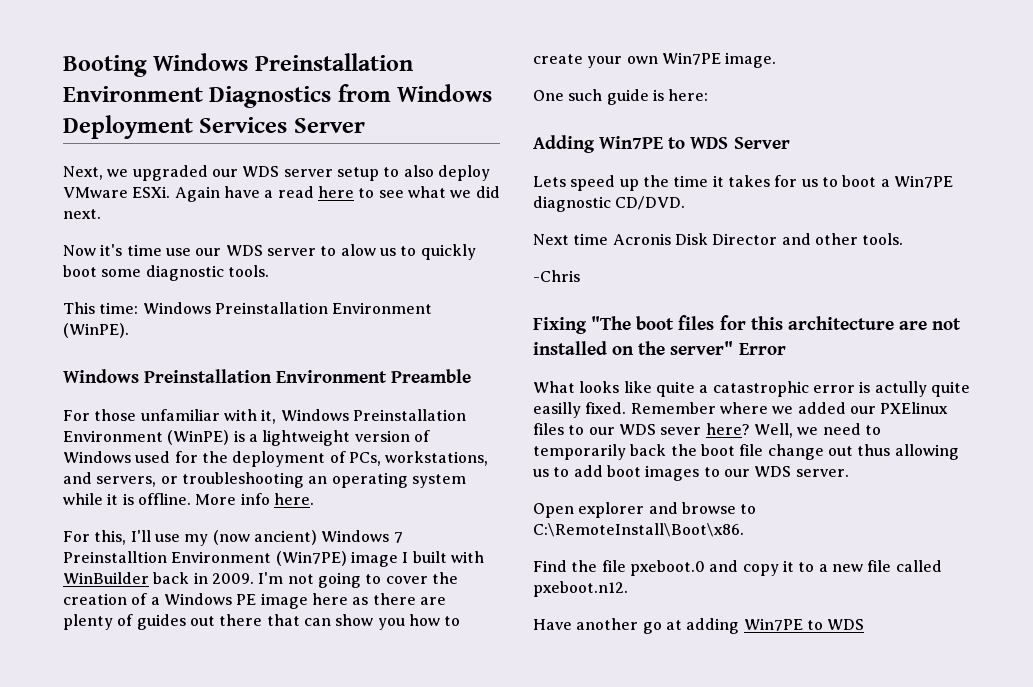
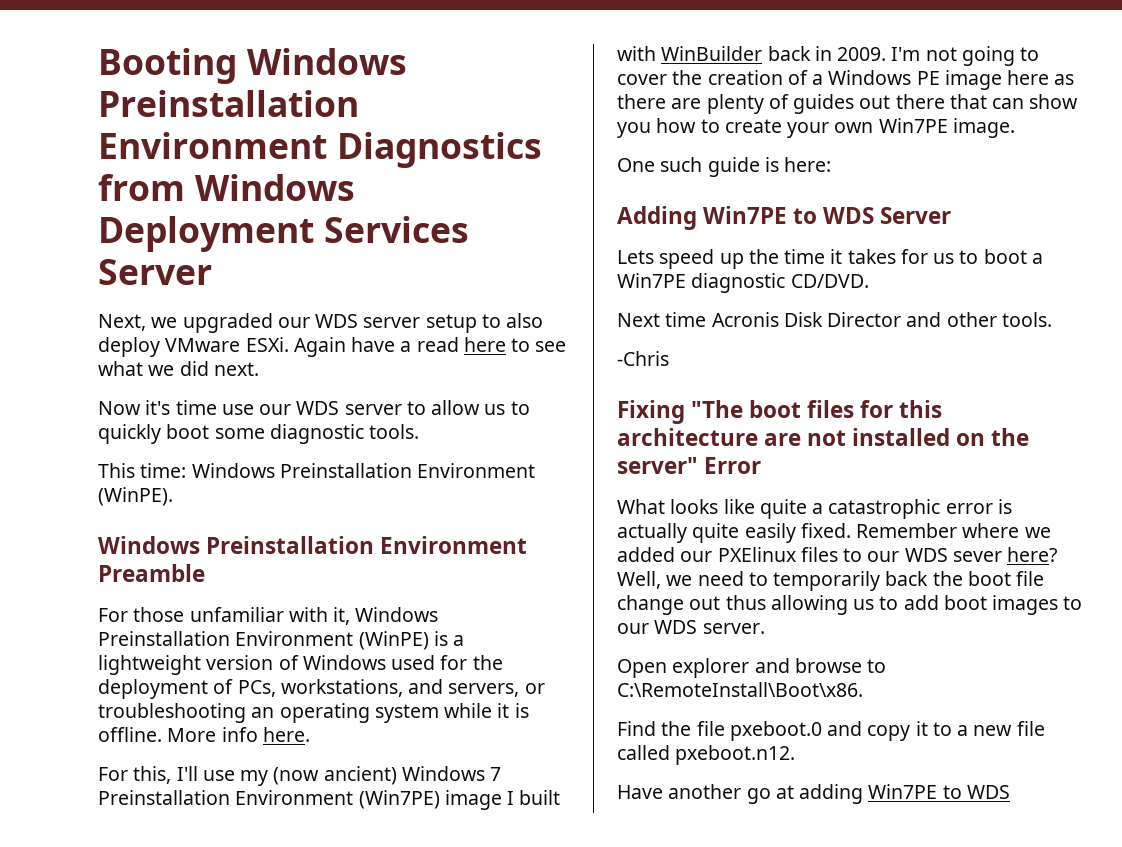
- Now it's time use our WDS server to alow us to quickly boot some diagnostic tools.
+ Now it's time use our WDS server to allow us to quickly boot some diagnostic tools.
- For this, I'll use my (now ancient) Windows 7 Preinstalltion Environment (Win7PE) image I built with WinBuilder back in 2009.
+ For this, I'll use my (now ancient) Windows 7 Preinstallation Environment (Win7PE) image I built with WinBuilder back in 2009.
- What looks like quite a catastrophic error is actully quite easilly fixed.
+ What looks like quite a catastrophic error is actually quite easily fixed.

